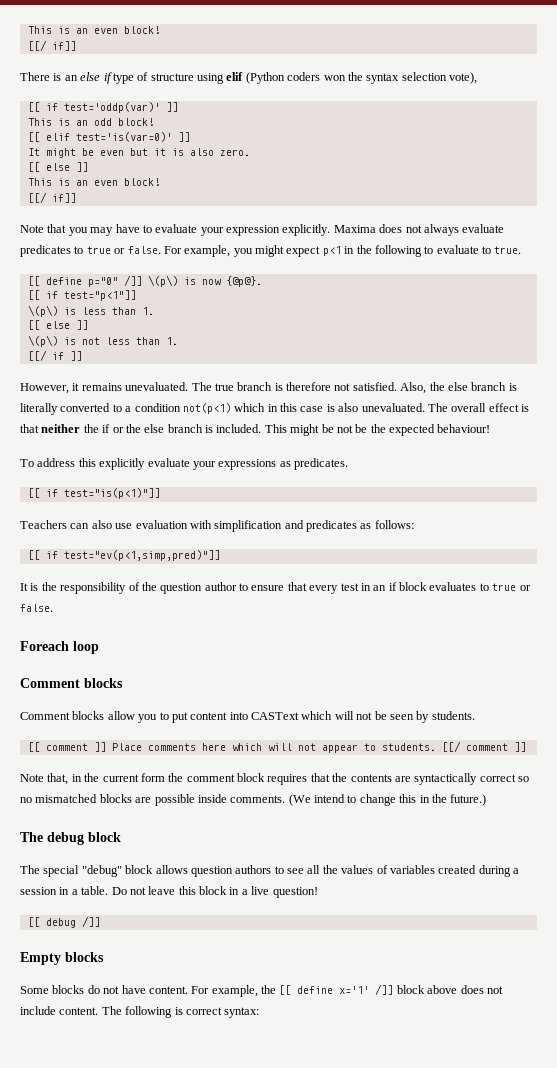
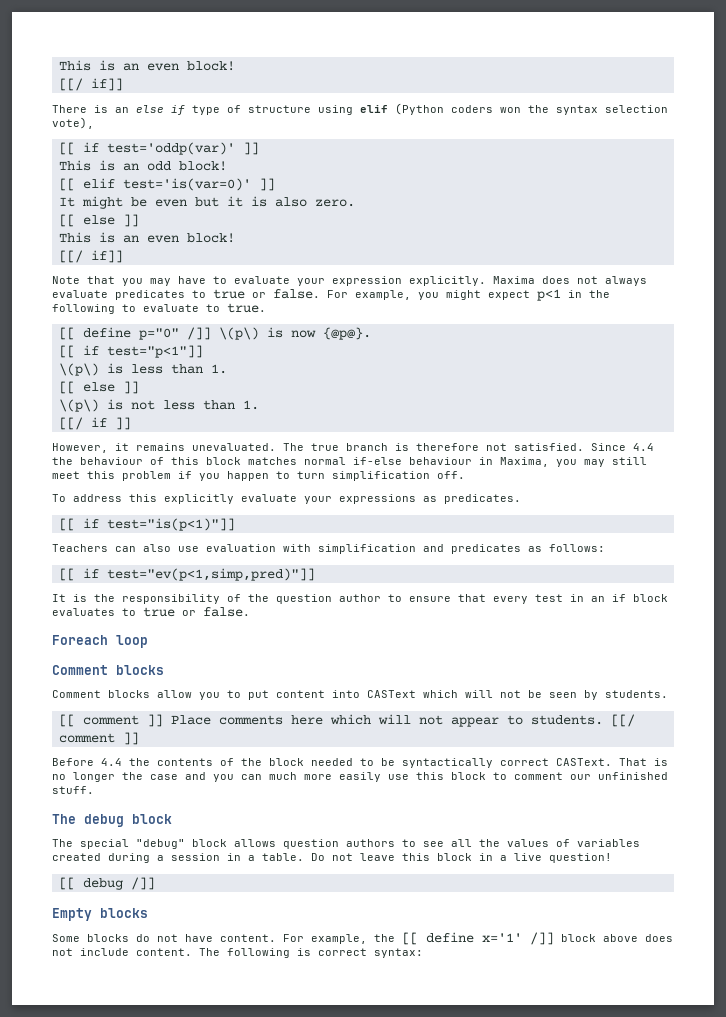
- Also, the else branch is literally converted to a condition not(p<1) which in this case is also unevaluated. The overall effect is that neither the if or the else branch is included. This might be not be the expected behaviour!
+ Since 4.4 the behaviour of this block matches normal if-else behaviour in Maxima, you may still meet this problem if you happen to turn simplification off.
- Note that, in the current form the comment block requires that the contents are syntactically correct so no mismatched blocks are possible inside comments. (We intend to change this in the future.)
+ Before 4.4 the contents of the block needed to be syntactically correct CASText. That is no longer the case and you can much more easily use this block to comment our unfinished stuff.

